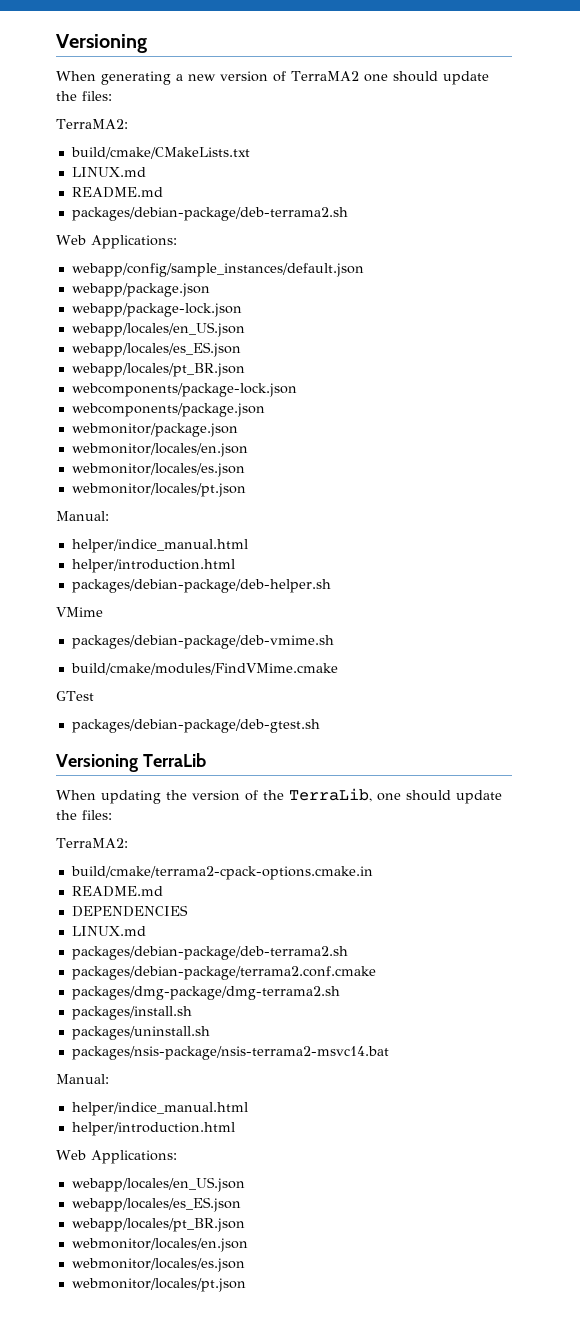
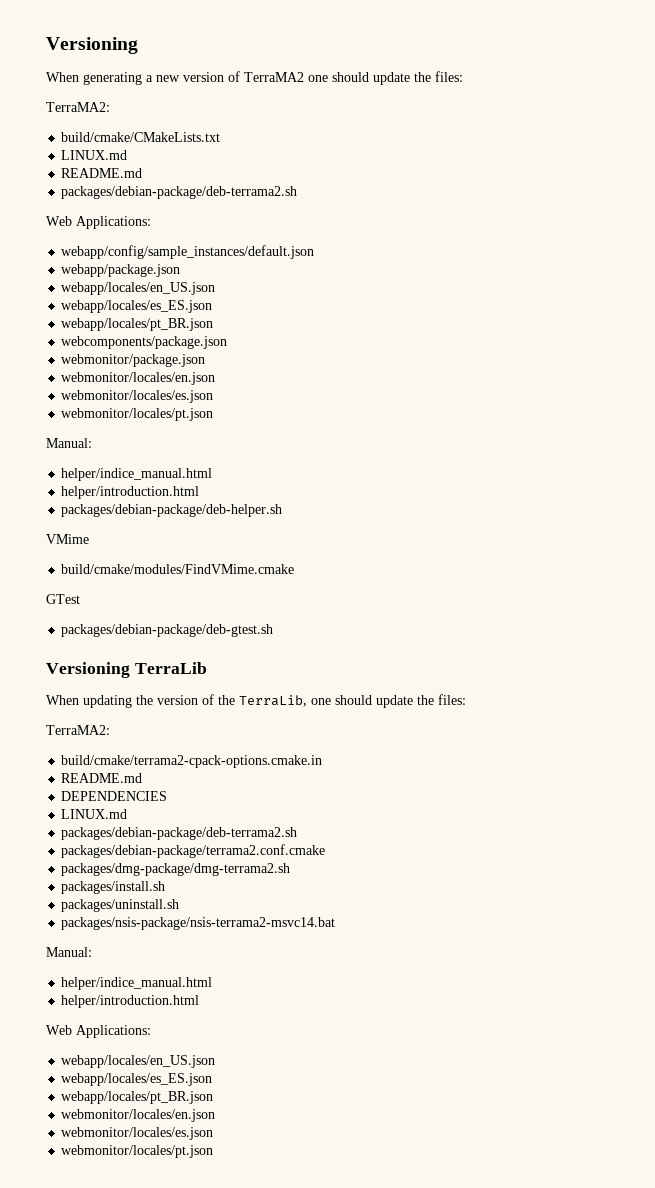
  webapp/package.json
- webapp/package-lock.json
  webapp/locales/en_US.json
  webapp/locales/es_ES.json
  webapp/locales/pt_BR.json
- webcomponents/package-lock.json
- packages/debian-package/deb-vmime.sh

